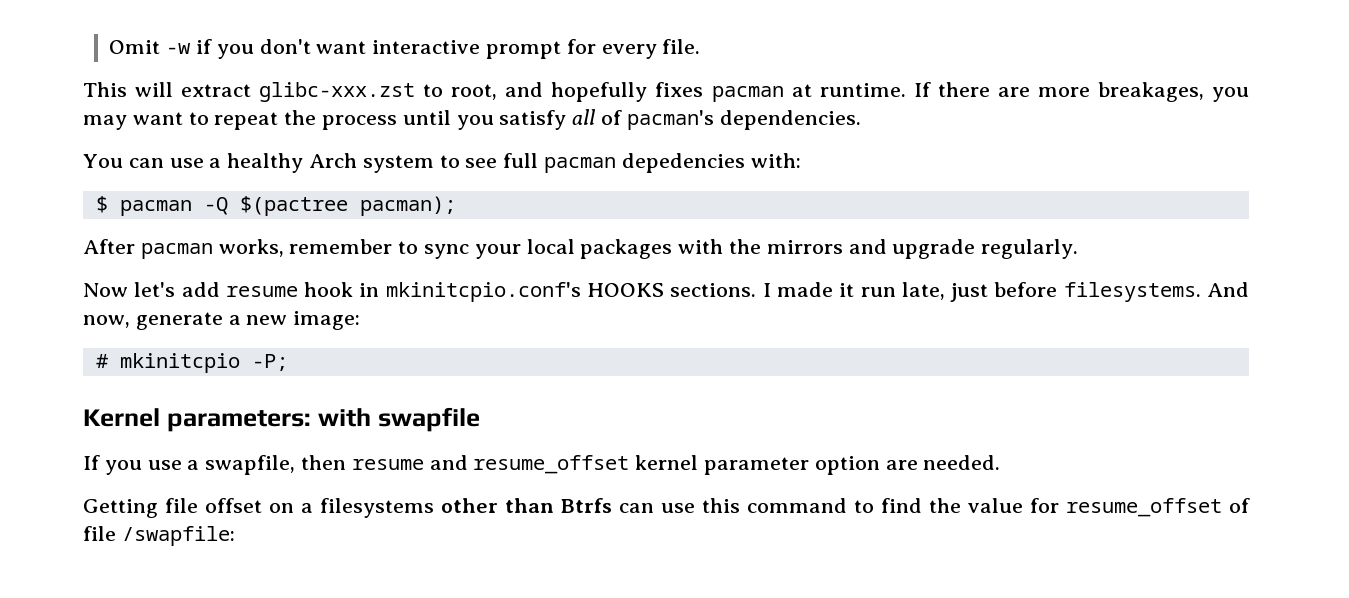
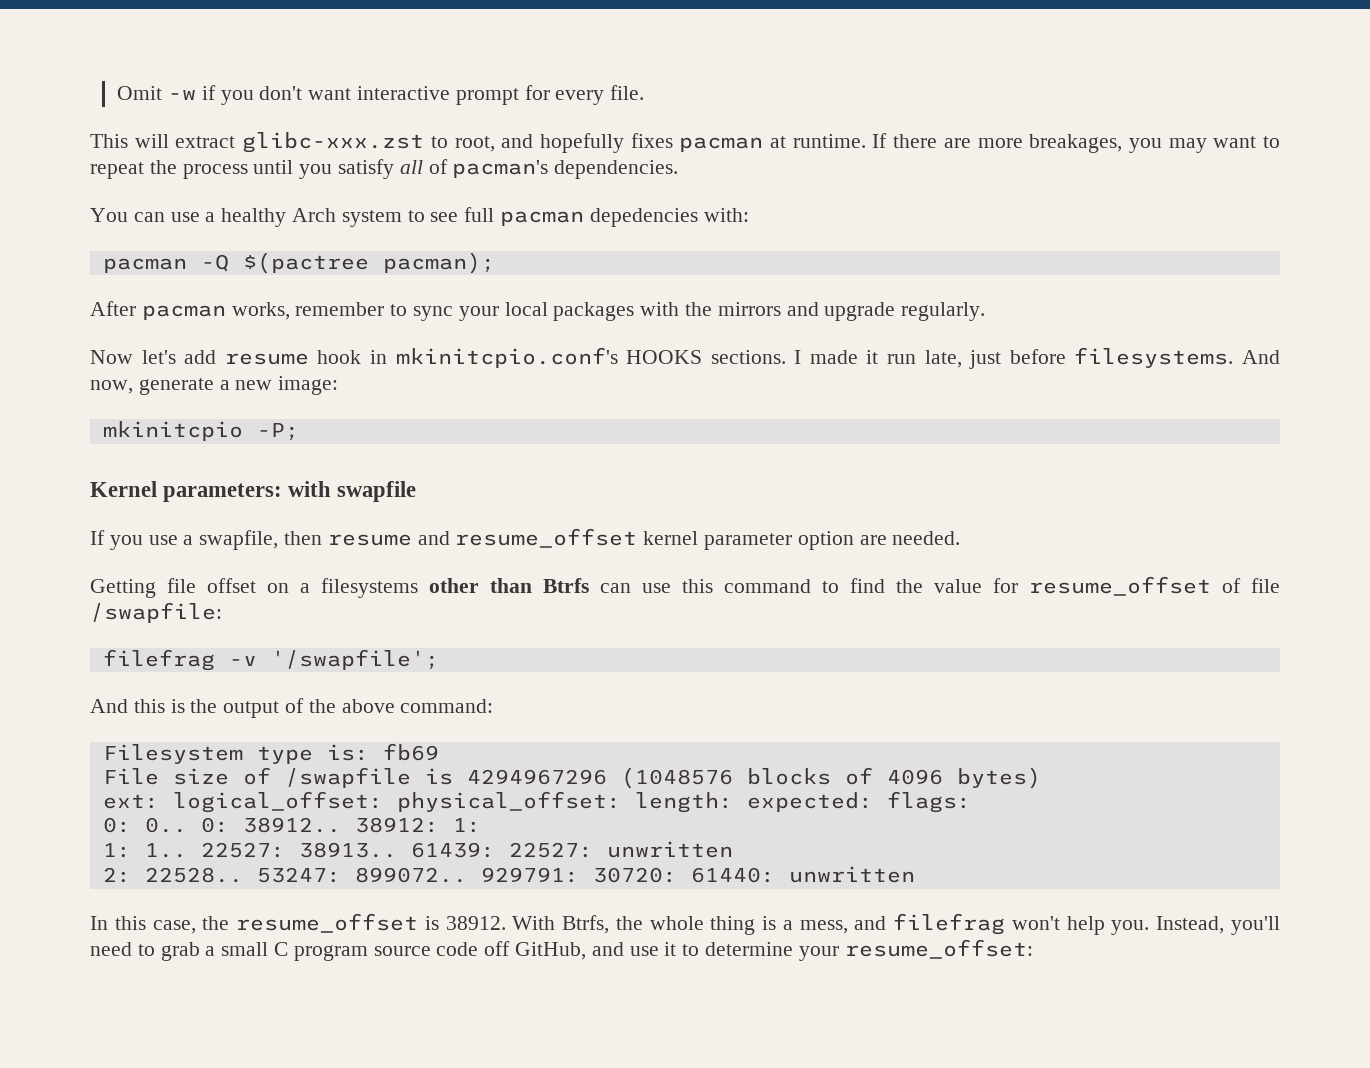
- $ pacman -Q $(pactree pacman);
+ pacman -Q $(pactree pacman);
- # mkinitcpio -P;
+ mkinitcpio -P;
+ filefrag -v '/swapfile';
+ And this is the output of the above command:
+ Filesystem type is: fb69
+ File size of /swapfile is 4294967296 (1048576 blocks of 4096 bytes)
+ ext: logical_offset: physical_offset: length: expected: flags:
+ 0: 0.. 0: 38912.. 38912: 1:
+ 1: 1.. 22527: 38913.. 61439: 22527: unwritten
+ 2: 22528.. 53247: 899072.. 929791: 30720: 61440: unwritten
+ In this case, the resume_offset is 38912. With Btrfs, the whole thing is a mess, and filefrag won't help you. Instead, you'll need to grab a small C program source code off GitHub, and use it to determine your resume_offset:

